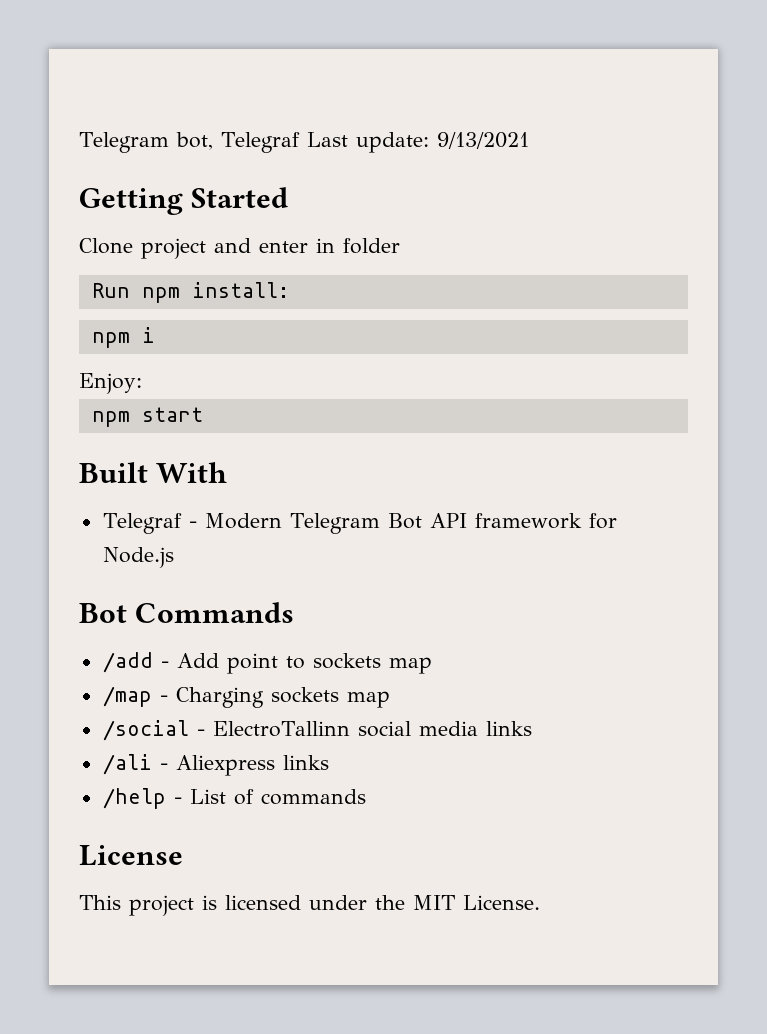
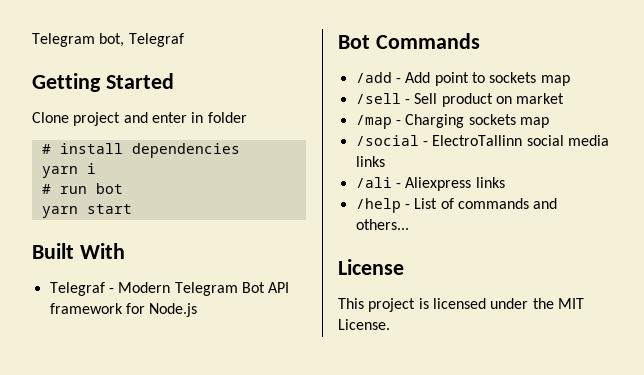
- Telegram bot, Telegraf Last update: 9/13/2021
+ Telegram bot, Telegraf
- Run npm install:
- npm i
- Enjoy:
- npm start
+ # install dependencies
+ yarn i
+ # run bot
+ yarn start
+ /sell - Sell product on market
- /help - List of commands
+ /help - List of commands and others...

